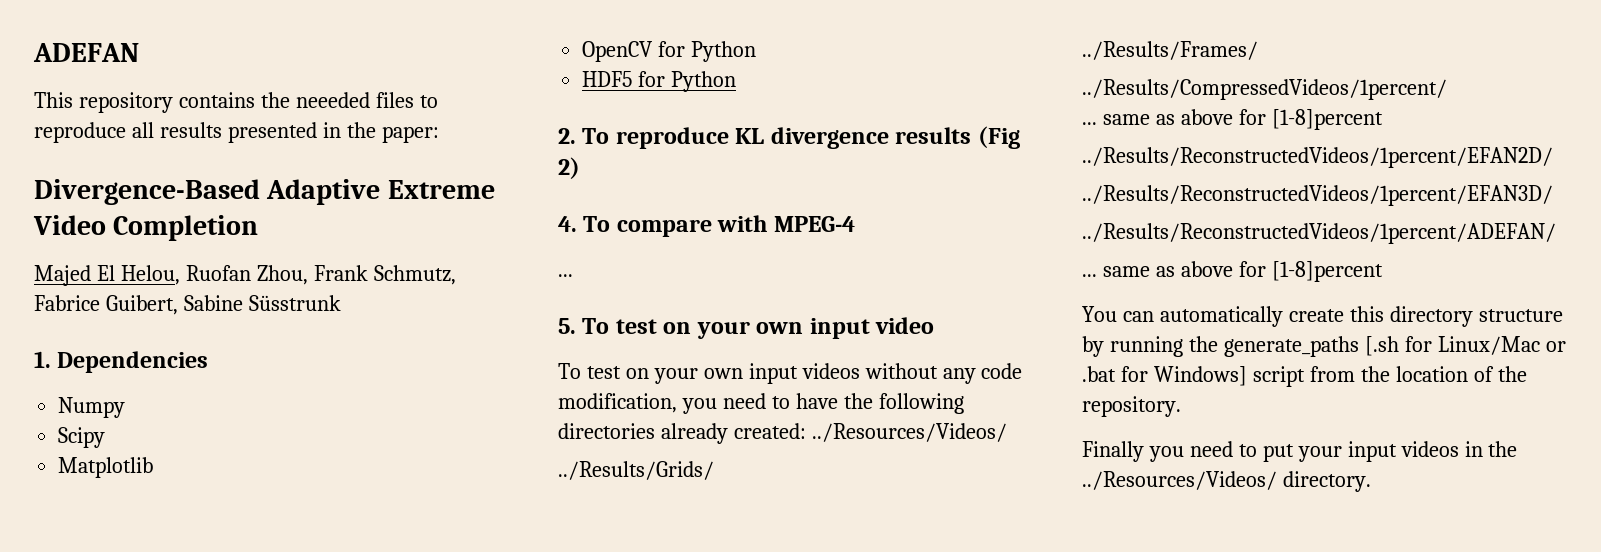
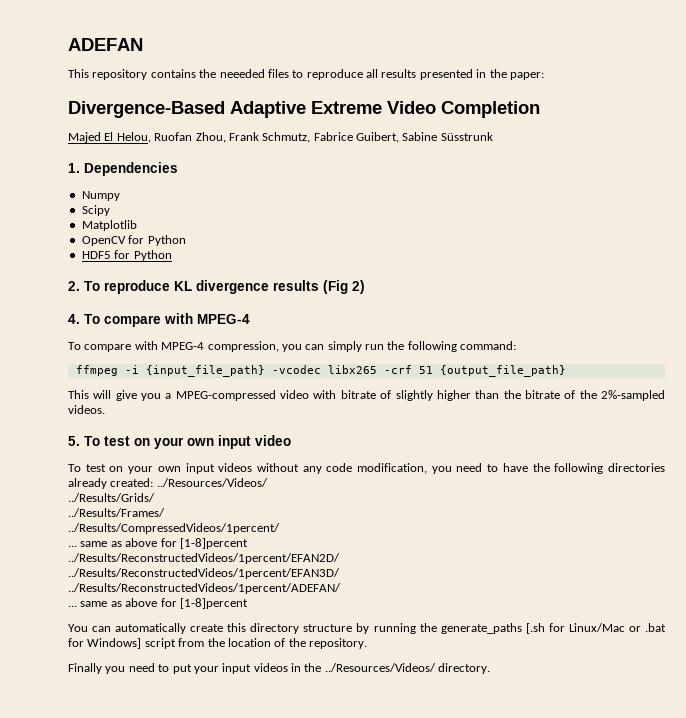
  4. To compare with MPEG-4
- ...
+ To compare with MPEG-4 compression, you can simply run the following command:
+ ffmpeg -i {input_file_path} -vcodec libx265 -crf 51 {output_file_path}
+ This will give you a MPEG-compressed video with bitrate of slightly higher than the bitrate of the 2%-sampled videos.

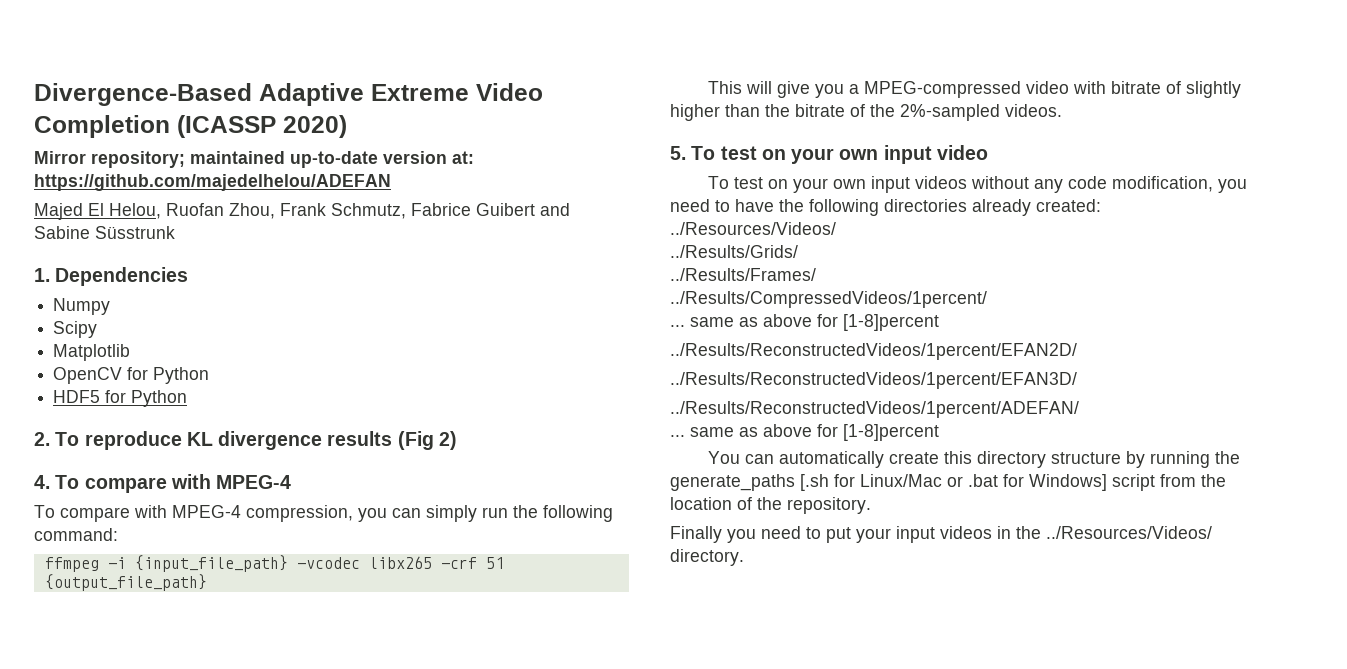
- ADEFAN
- This repository contains the neeeded files to reproduce all results presented in the paper:
- Divergence-Based Adaptive Extreme Video Completion
+ Divergence-Based Adaptive Extreme Video Completion (ICASSP 2020)
+ Mirror repository; maintained up-to-date version at: https://github.com/majedelhelou/ADEFAN
- Majed El Helou, Ruofan Zhou, Frank Schmutz, Fabrice Guibert, Sabine Süsstrunk
+ Majed El Helou, Ruofan Zhou, Frank Schmutz, Fabrice Guibert and Sabine Süsstrunk

